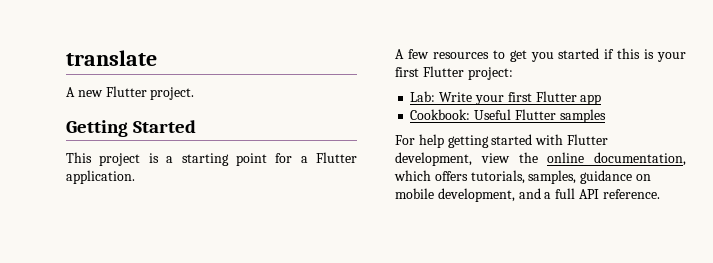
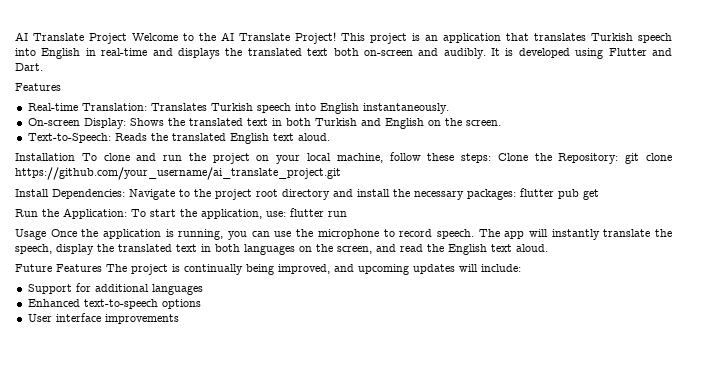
- translate
- A new Flutter project.
- Getting Started
- This project is a starting point for a Flutter application.
- A few resources to get you started if this is your first Flutter project:
- Lab: Write your first Flutter app
- Cookbook: Useful Flutter samples
- For help getting started with Flutter development, view the online documentation, which offers tutorials, samples, guidance on mobile development, and a full API reference.
+ AI Translate Project Welcome to the AI Translate Project! This project is an application that translates Turkish speech into English in real-time and displays the translated text both on-screen and audibly. It is developed using Flutter and Dart.
+ Features
+ Real-time Translation: Translates Turkish speech into English instantaneously.
+ On-screen Display: Shows the translated text in both Turkish and English on the screen.
+ Text-to-Speech: Reads the translated English text aloud.
+ Installation To clone and run the project on your local machine, follow these steps: Clone the Repository: git clone https://github.com/your_username/ai_translate_project.git
+ Install Dependencies: Navigate to the project root directory and install the necessary packages: flutter pub get
+ Run the Application: To start the application, use: flutter run
+ Usage Once the application is running, you can use the microphone to record speech. The app will instantly translate the speech, display the translated text in both languages on the screen, and read the English text aloud.
+ Future Features The project is continually being improved, and upcoming updates will include:
+ Support for additional languages
+ Enhanced text-to-speech options
+ User interface improvements

